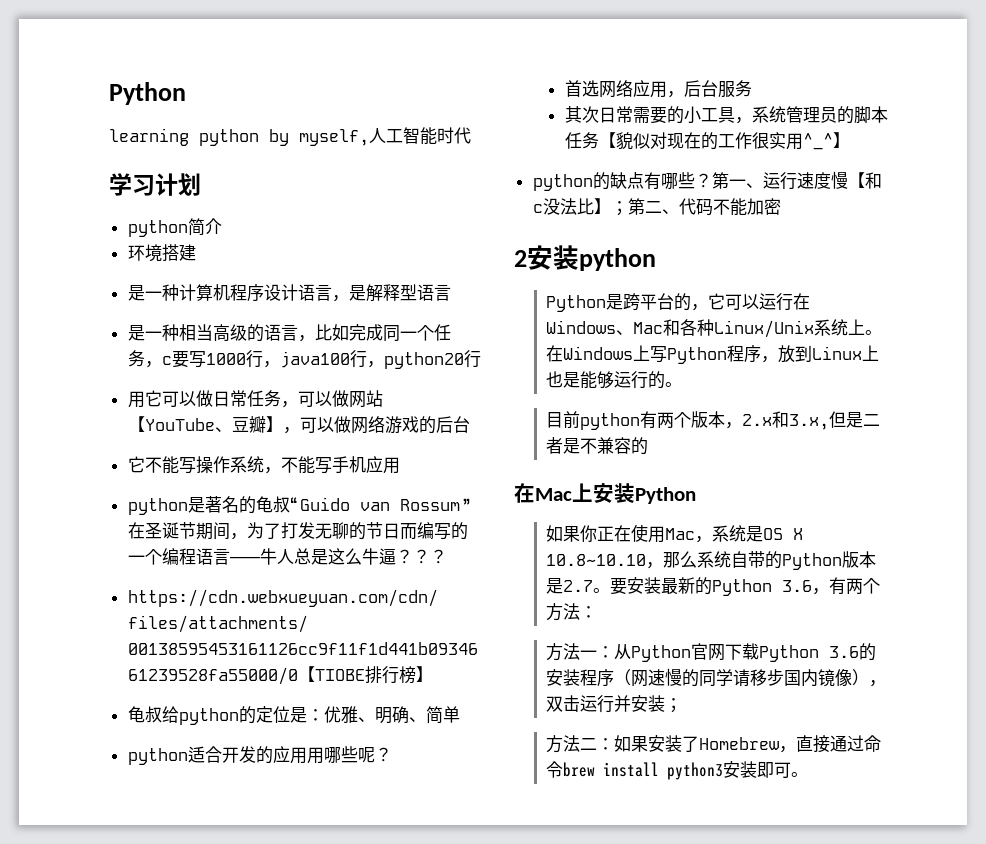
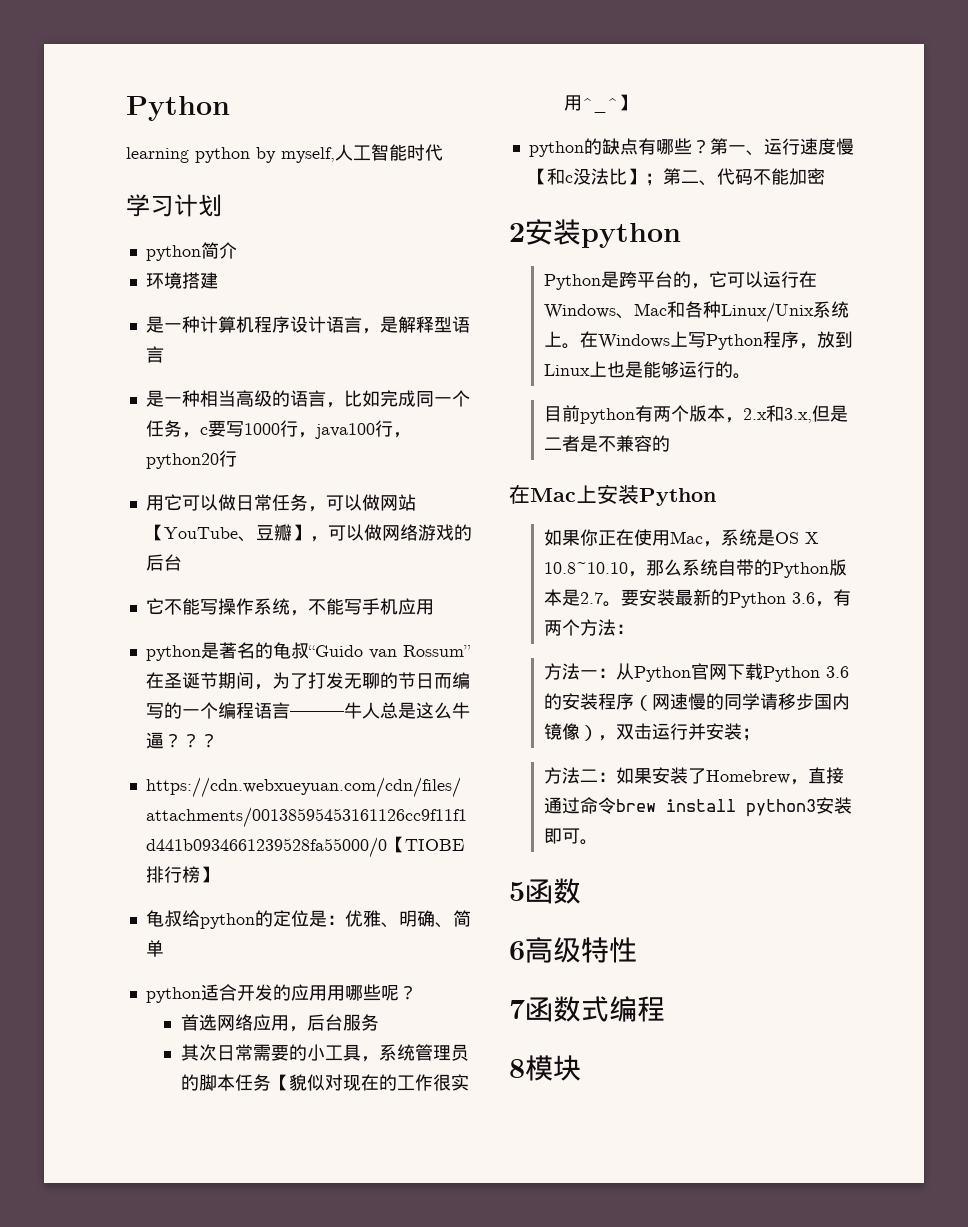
+ 5函数
+ 6高级特性
+ 7函数式编程
+ 8模块

